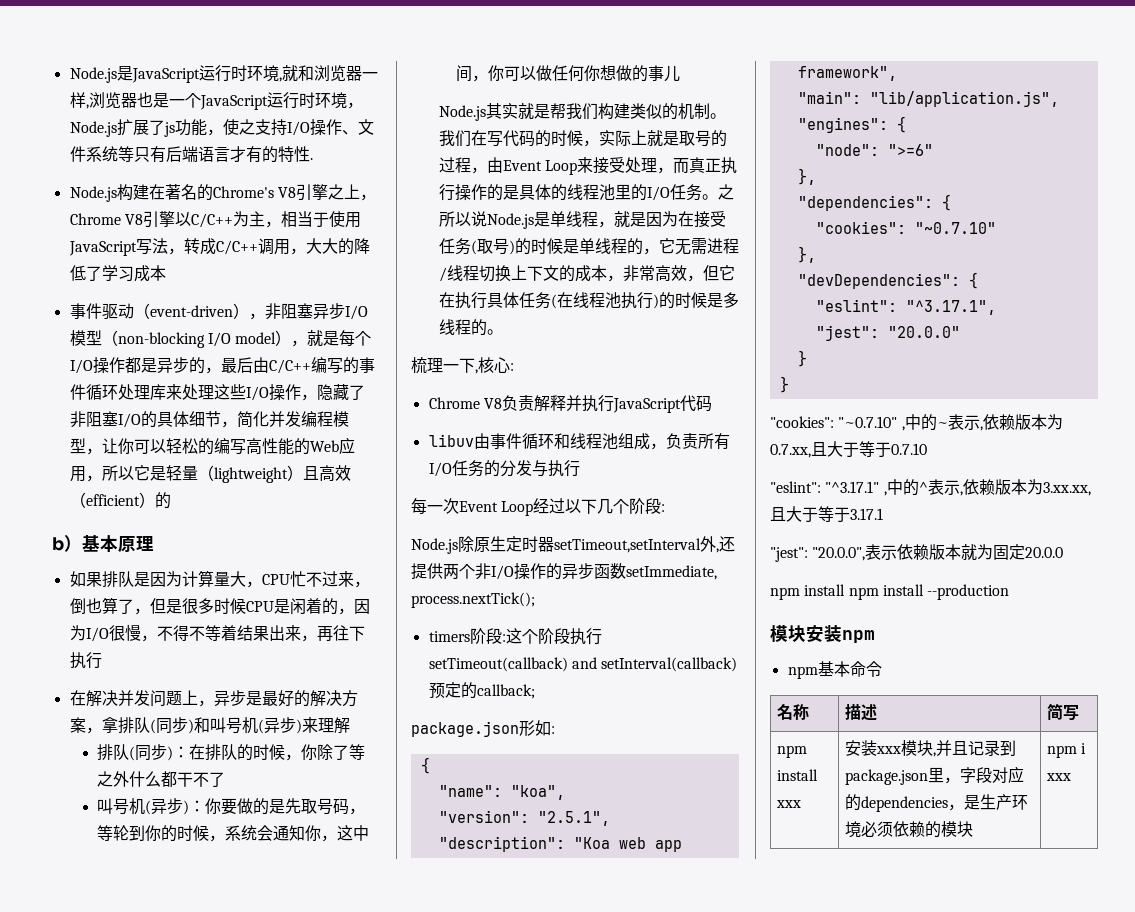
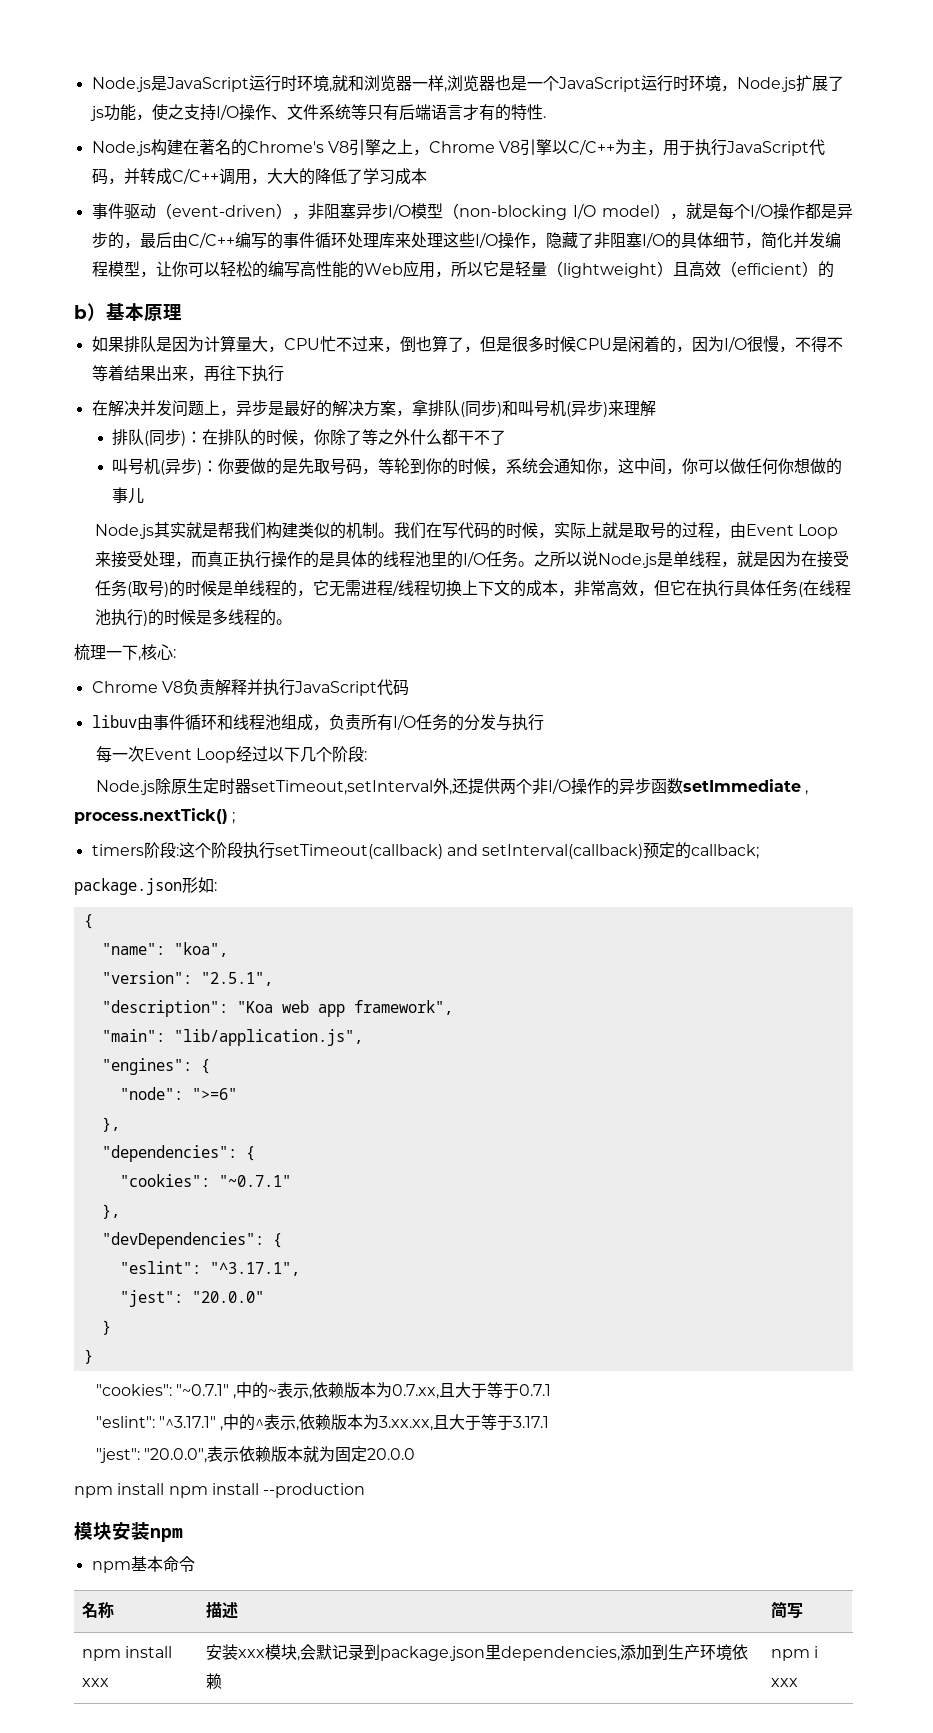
- Node.js构建在著名的Chrome's V8引擎之上，Chrome V8引擎以C/C++为主，相当于使用JavaScript写法，转成C/C++调用，大大的降低了学习成本
+ Node.js构建在著名的Chrome's V8引擎之上，Chrome V8引擎以C/C++为主，用于执行JavaScript代码，并转成C/C++调用，大大的降低了学习成本
- Node.js除原生定时器setTimeout,setInterval外,还提供两个非I/O操作的异步函数setImmediate, process.nextTick();
+ Node.js除原生定时器setTimeout,setInterval外,还提供两个非I/O操作的异步函数setImmediate , process.nextTick() ;
  "dependencies": {
- "cookies": "~0.7.10"
+ "cookies": "~0.7.1"
- "cookies": "~0.7.10" ,中的~表示,依赖版本为0.7.xx,且大于等于0.7.10
+ "cookies": "~0.7.1" ,中的~表示,依赖版本为0.7.xx,且大于等于0.7.1
- npm install xxx | 安装xxx模块,并且记录到package.json里，字段对应的dependencies，是生产环境必须依赖的模块 | npm i xxx
+ npm install xxx | 安装xxx模块,会默记录到package.json里dependencies,添加到生产环境依赖 | npm i xxx

